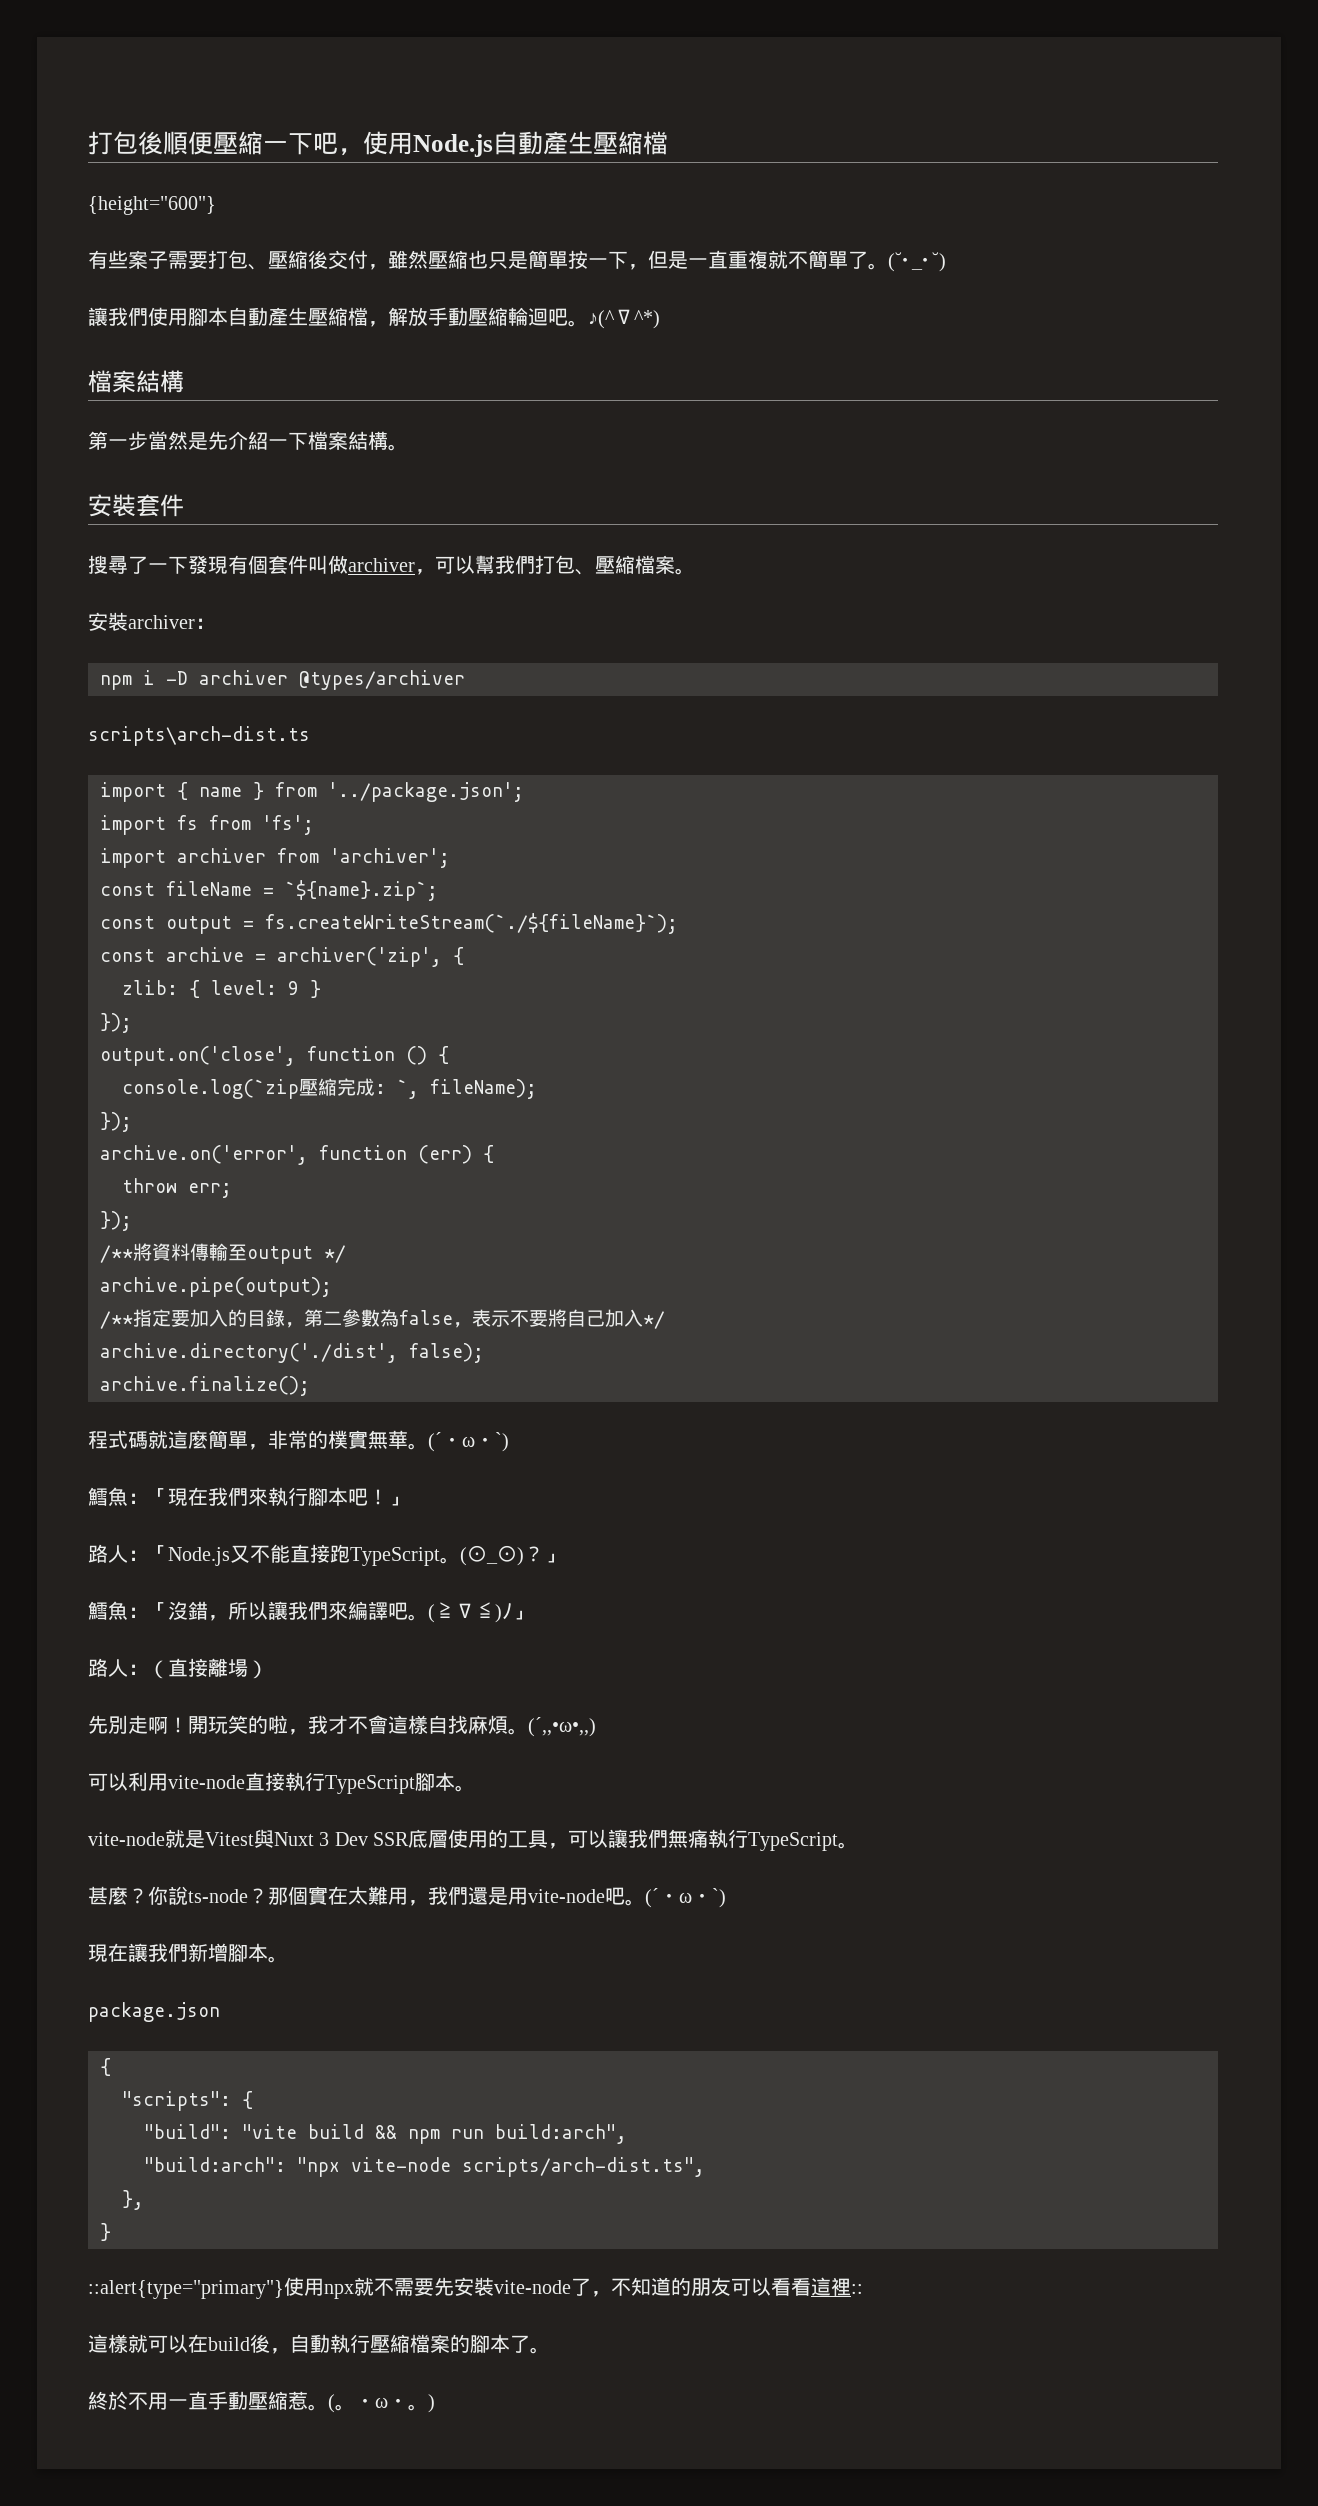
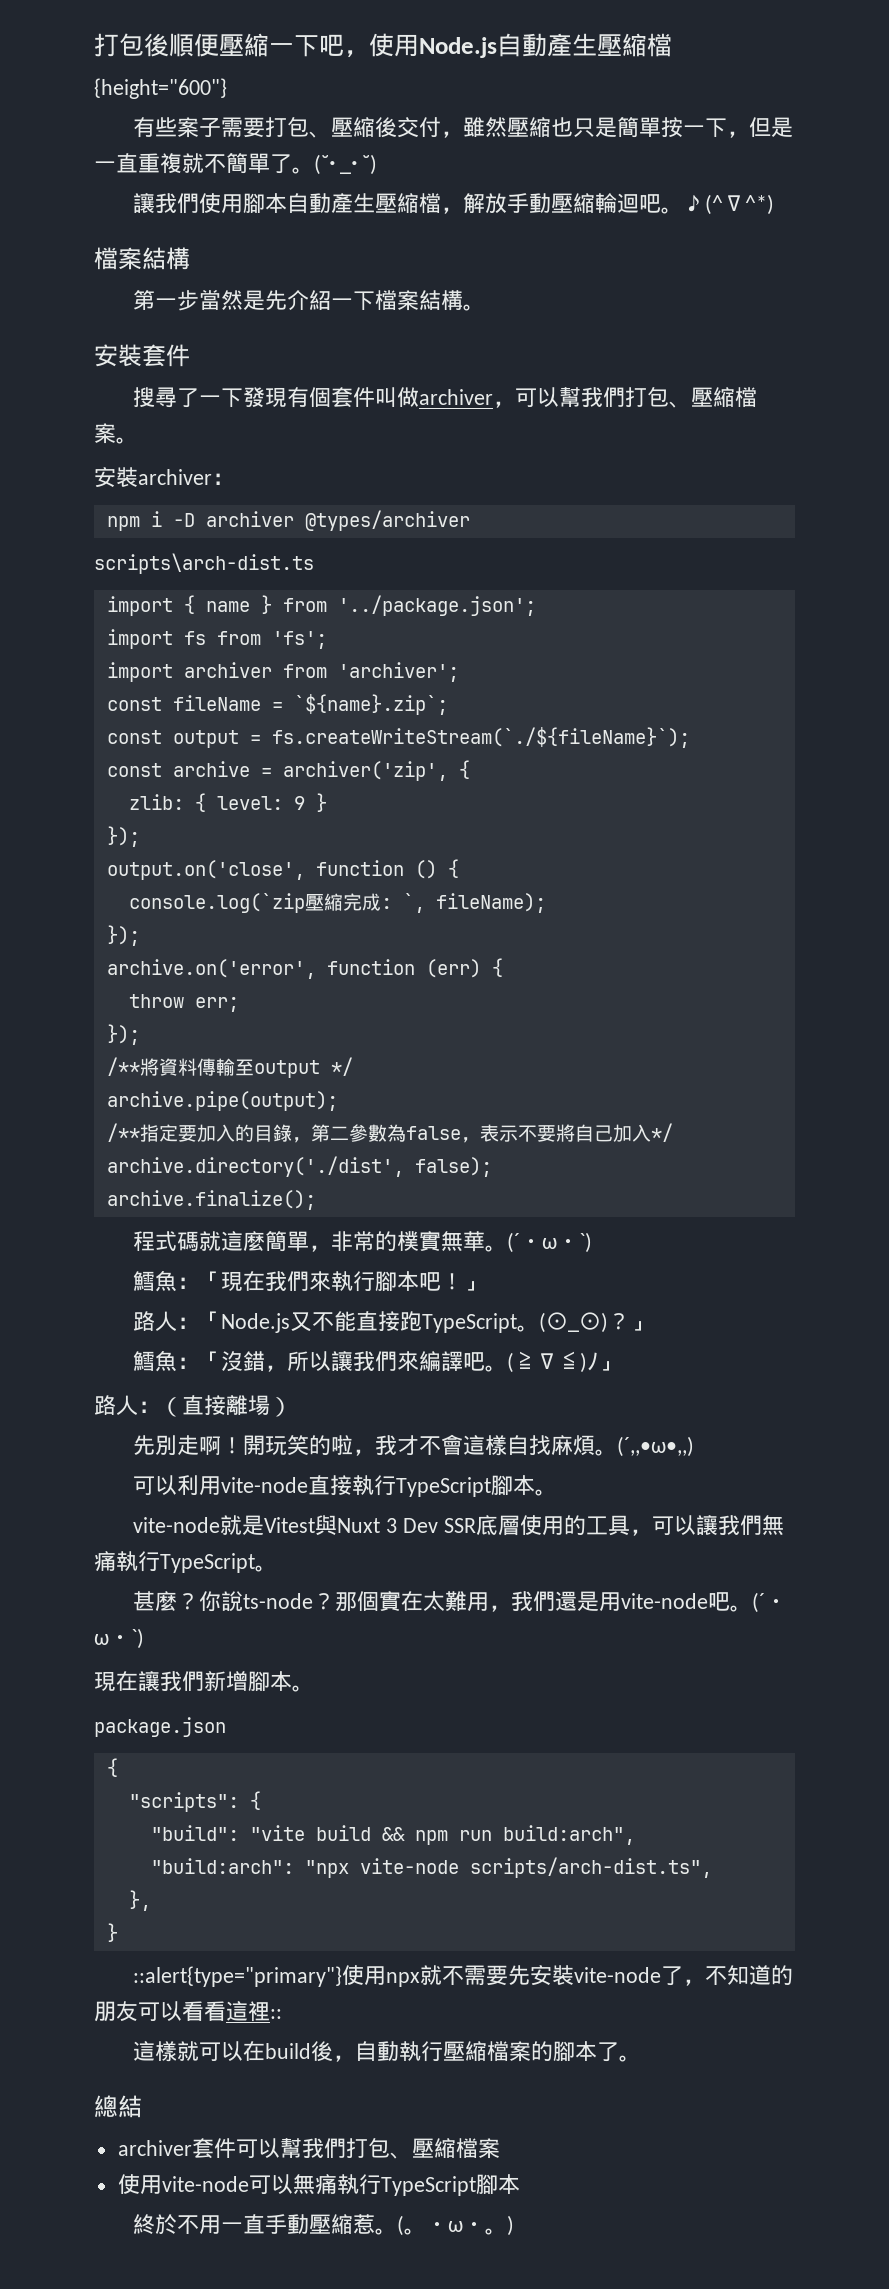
+ 總結
+ archiver套件可以幫我們打包、壓縮檔案
+ 使用vite-node可以無痛執行TypeScript腳本

